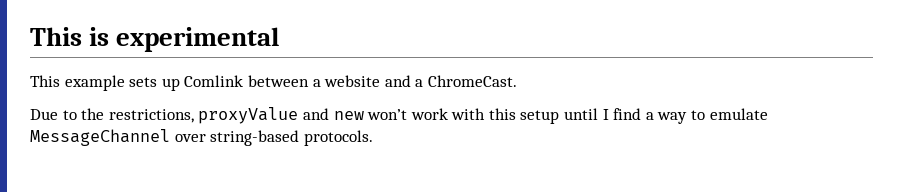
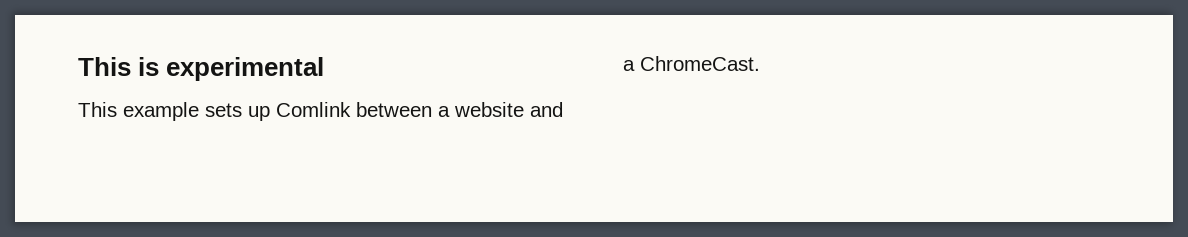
- Due to the restrictions, proxyValue and new won’t work with this setup until I find a way to emulate MessageChannel over string-based protocols.

